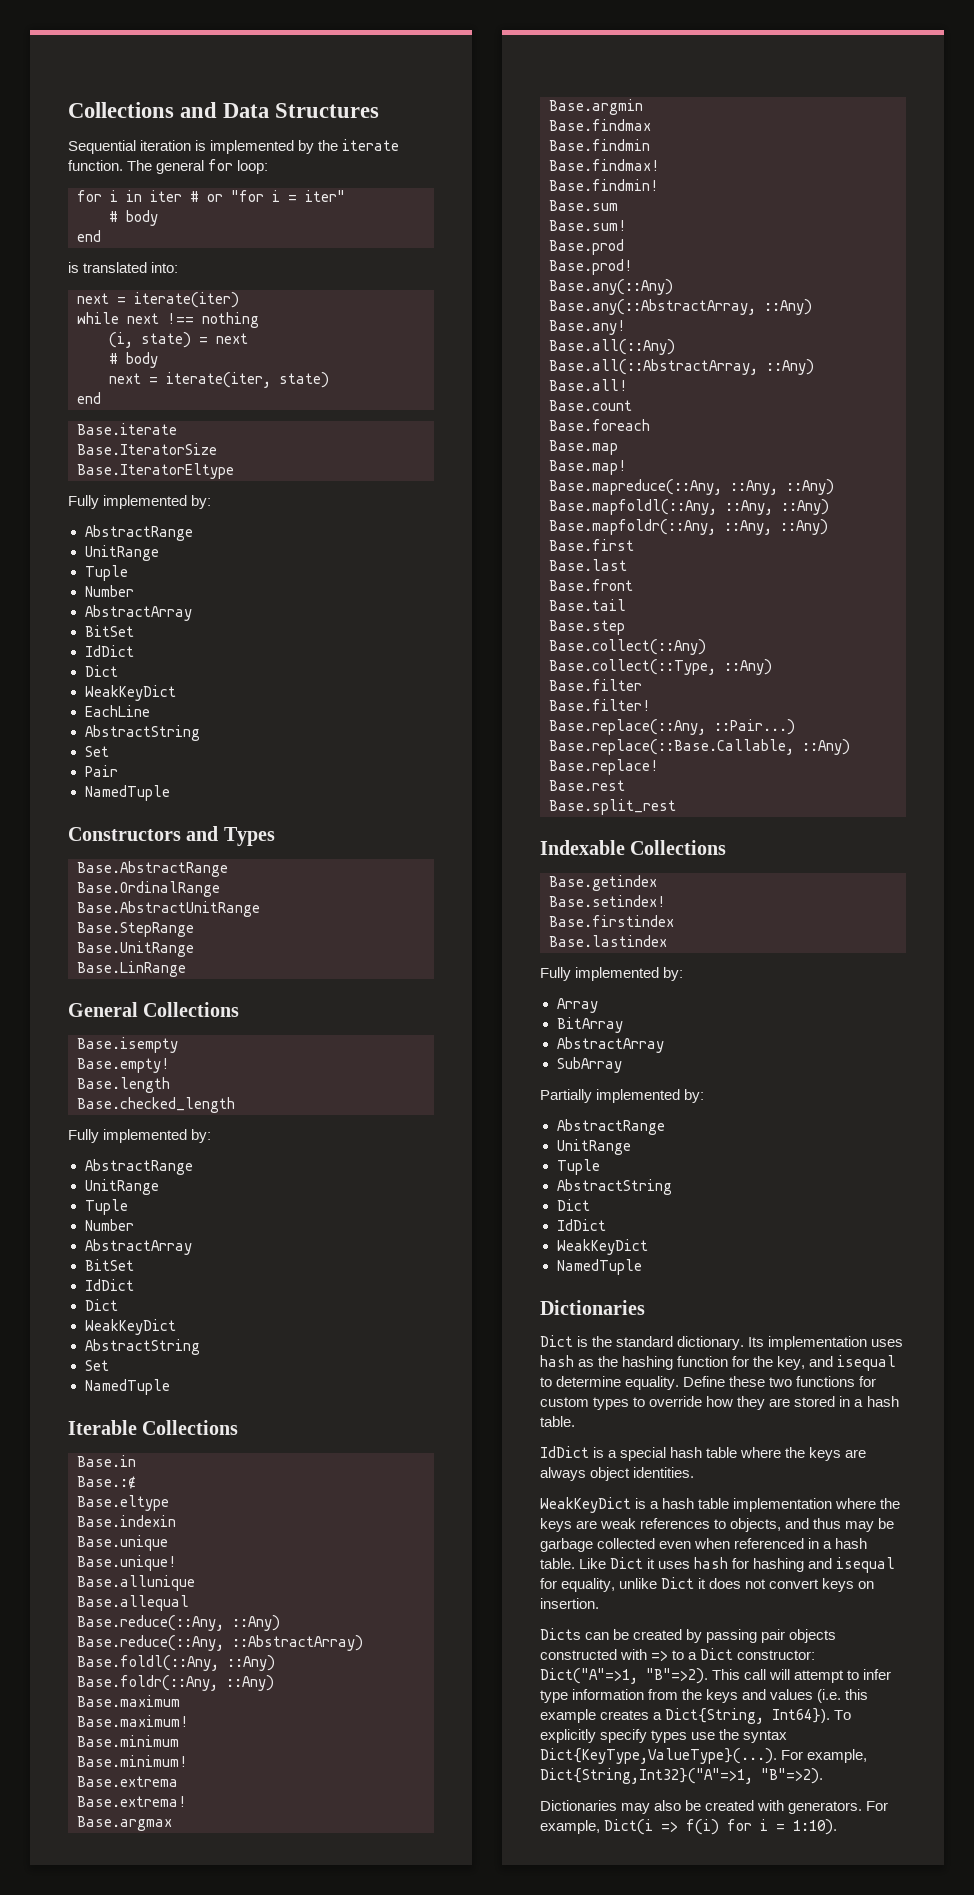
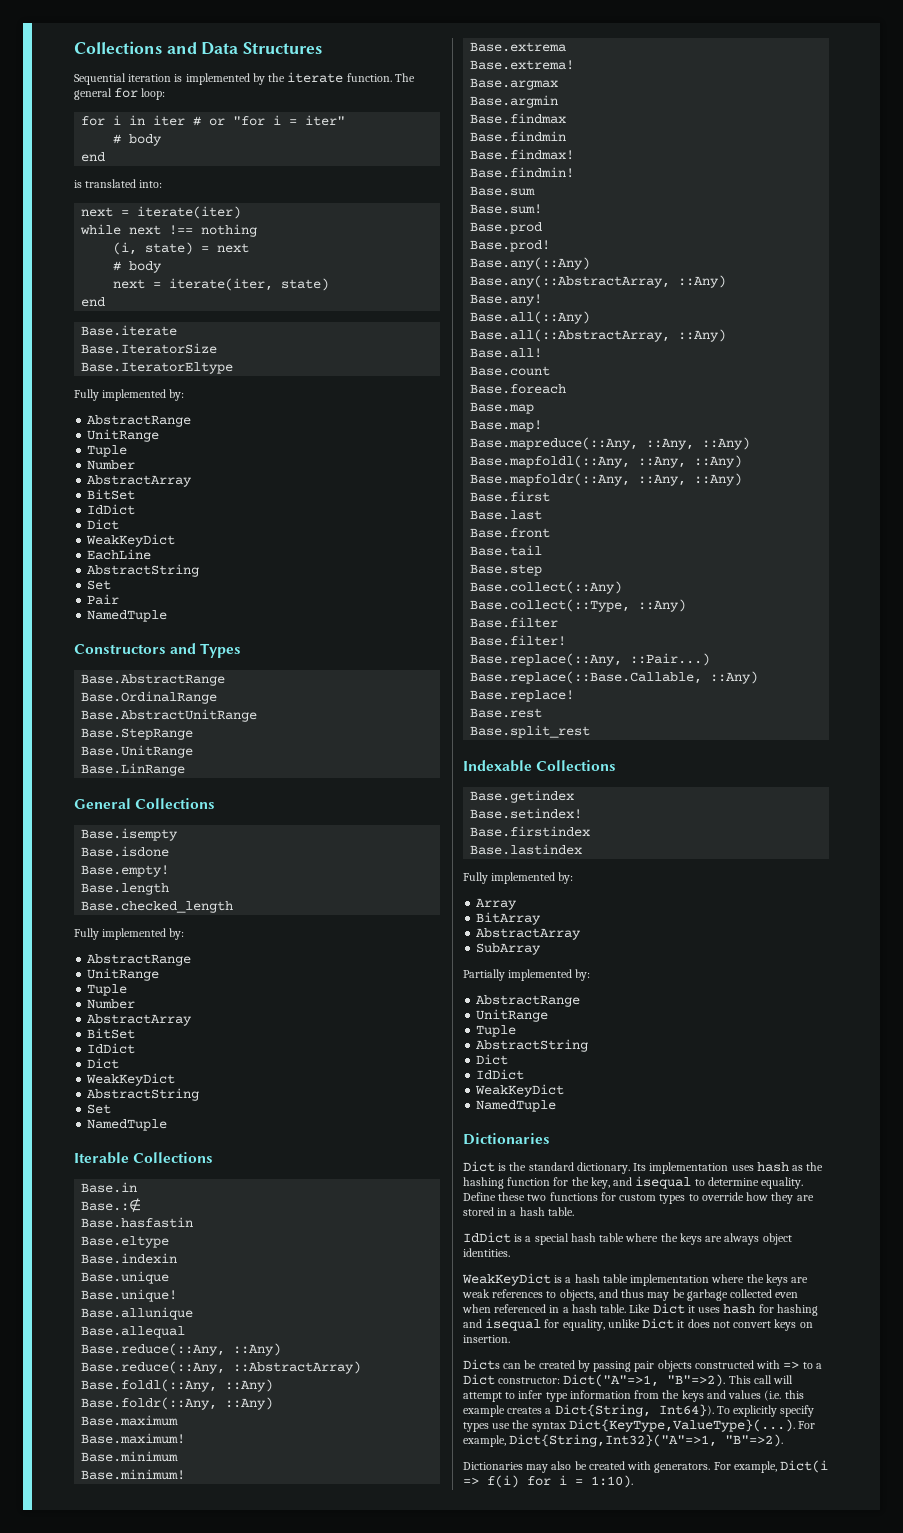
+ Base.isdone
+ Base.hasfastin

